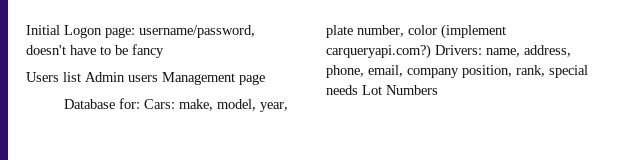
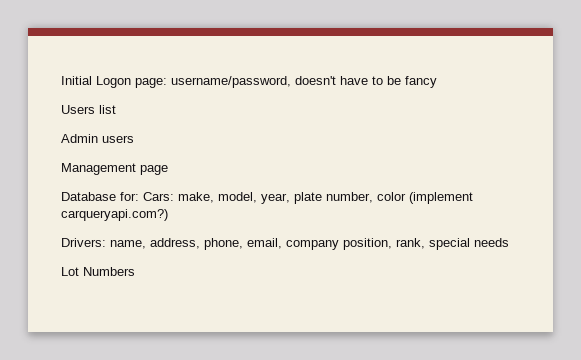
- Users list Admin users Management page
+ Users list
+ Admin users
+ Management page
- Database for: Cars: make, model, year, plate number, color (implement carqueryapi.com?) Drivers: name, address, phone, email, company position, rank, special needs Lot Numbers
+ Database for: Cars: make, model, year, plate number, color (implement carqueryapi.com?)
+ Drivers: name, address, phone, email, company position, rank, special needs
+ Lot Numbers

